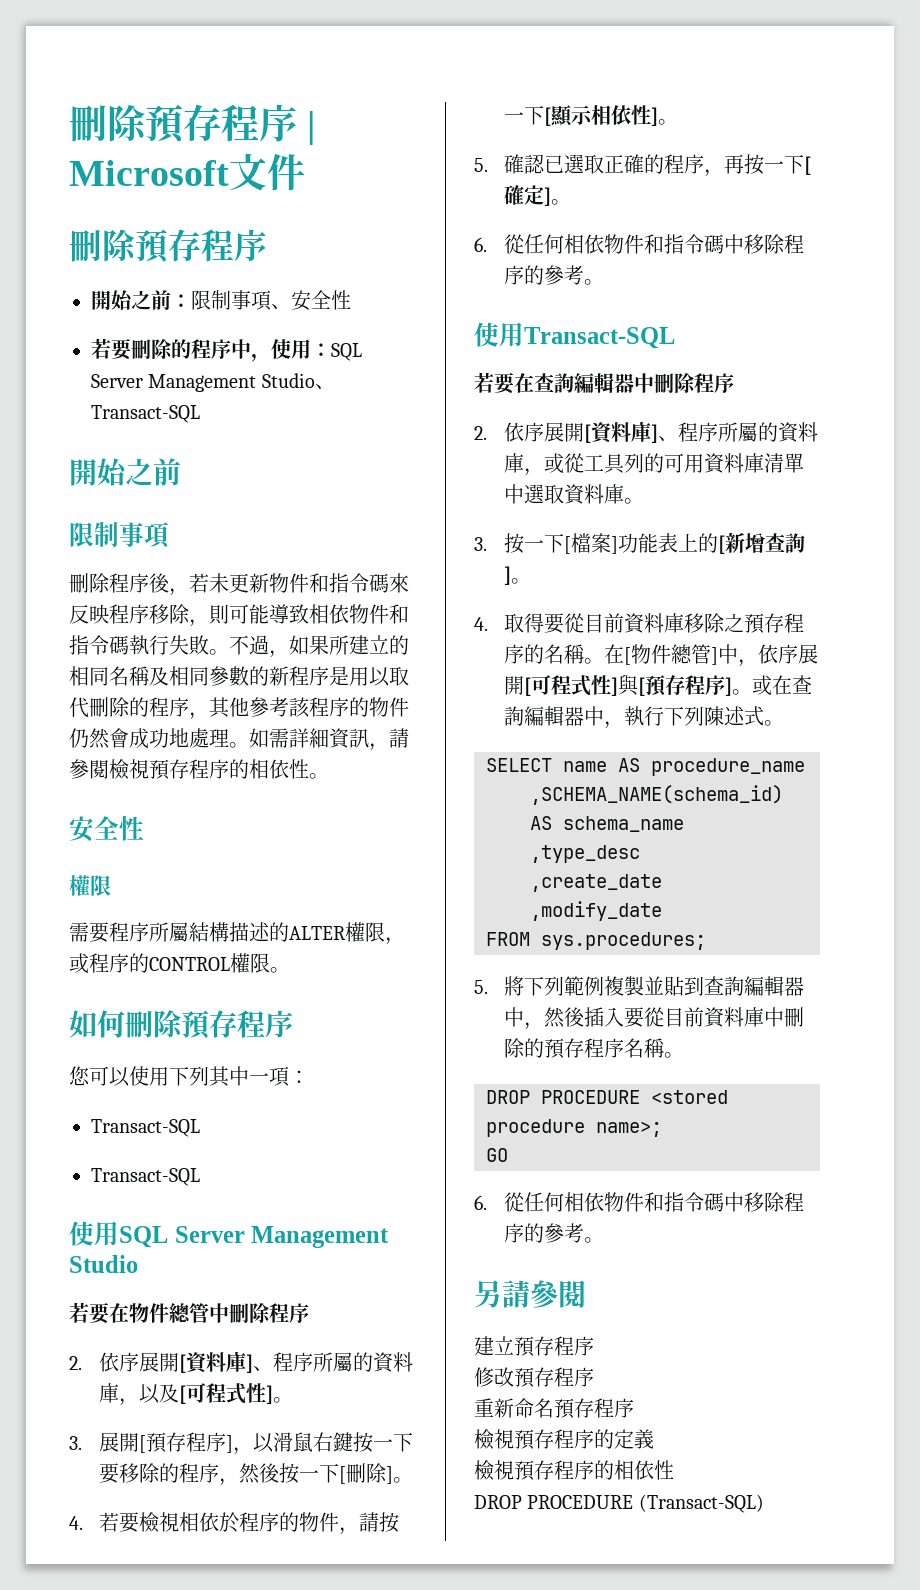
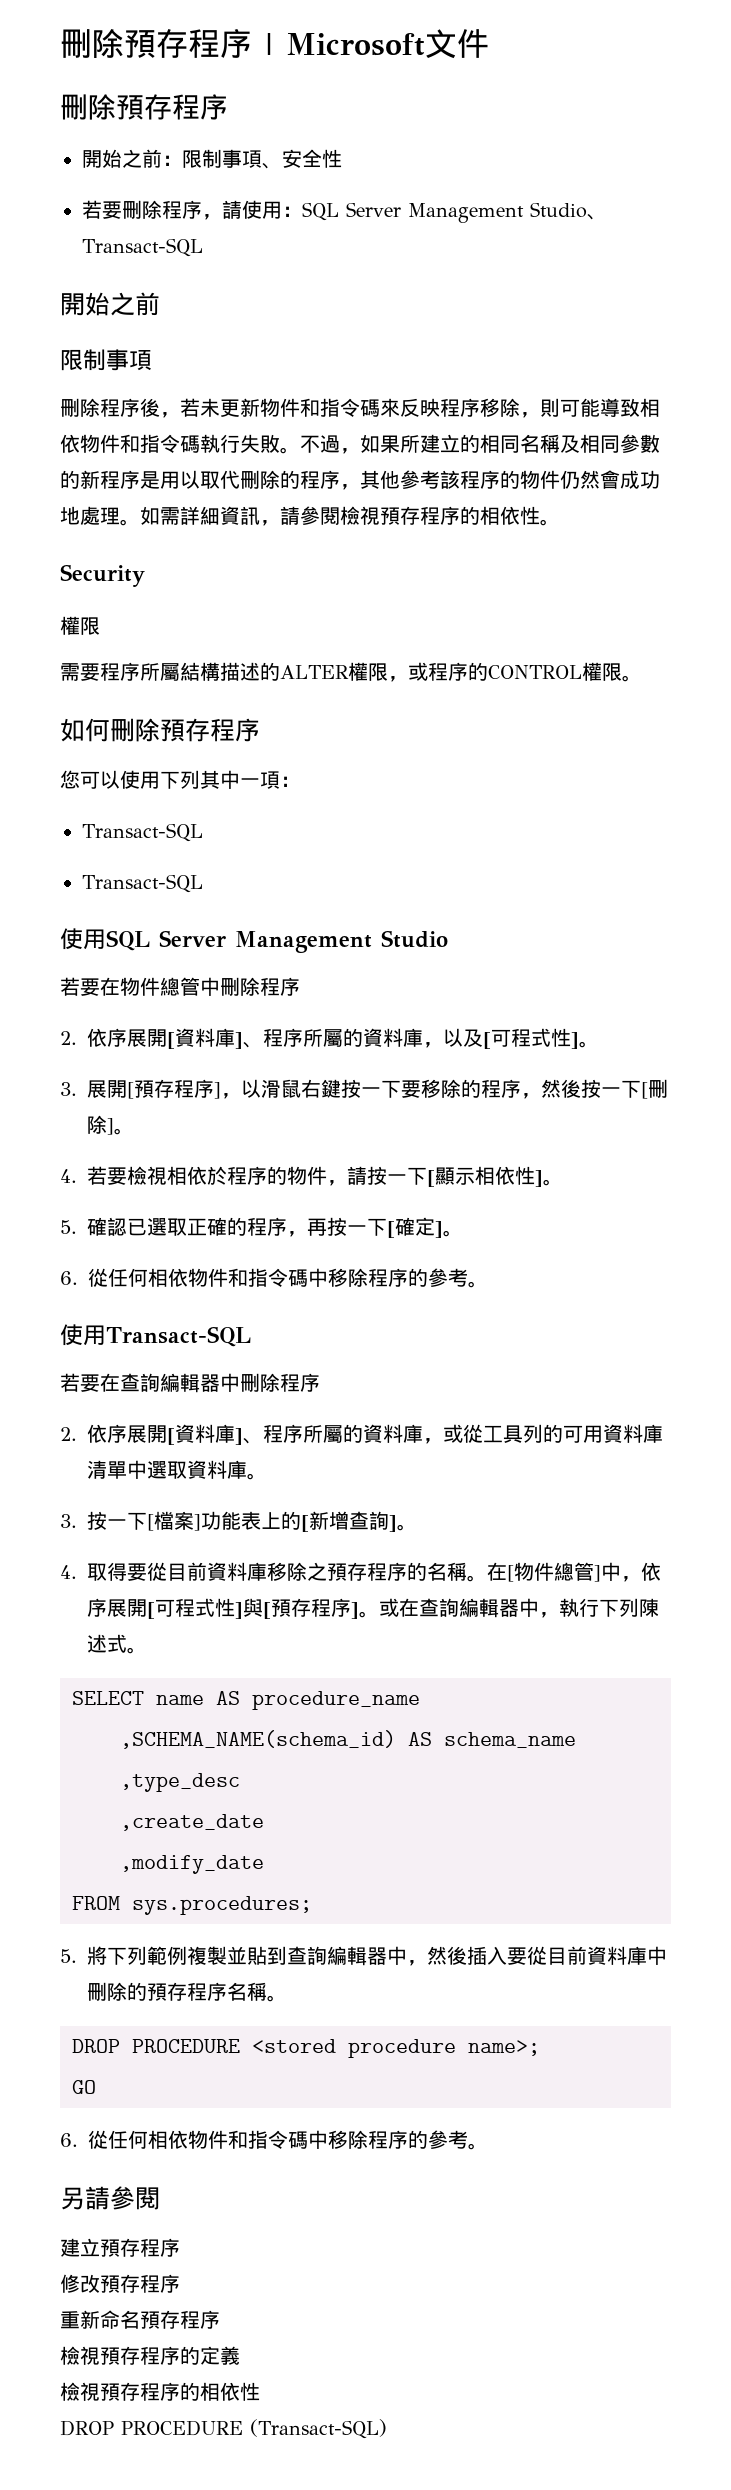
- 若要刪除的程序中，使用：SQL Server Management Studio、Transact-SQL
+ 若要刪除程序，請使用：SQL Server Management Studio、Transact-SQL
  如需詳細資訊，請參閱檢視預存程序的相依性。
- 安全性
+ Security

